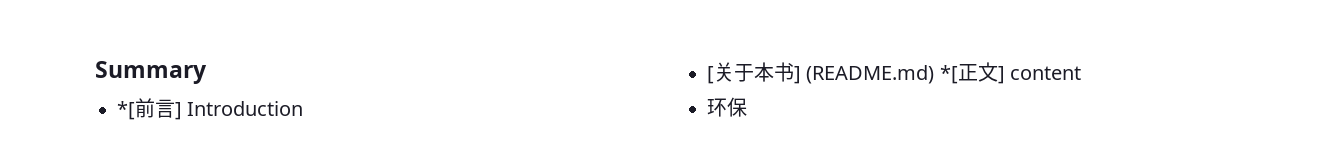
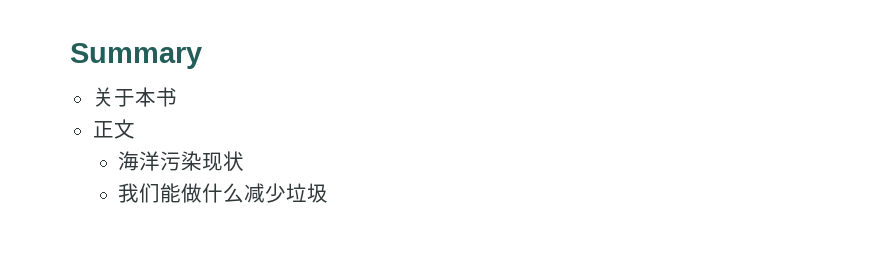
- *[前言] Introduction
- [关于本书] (README.md) *[正文] content
- 环保
+ 关于本书
+ 正文
+ 海洋污染现状
+ 我们能做什么减少垃圾

